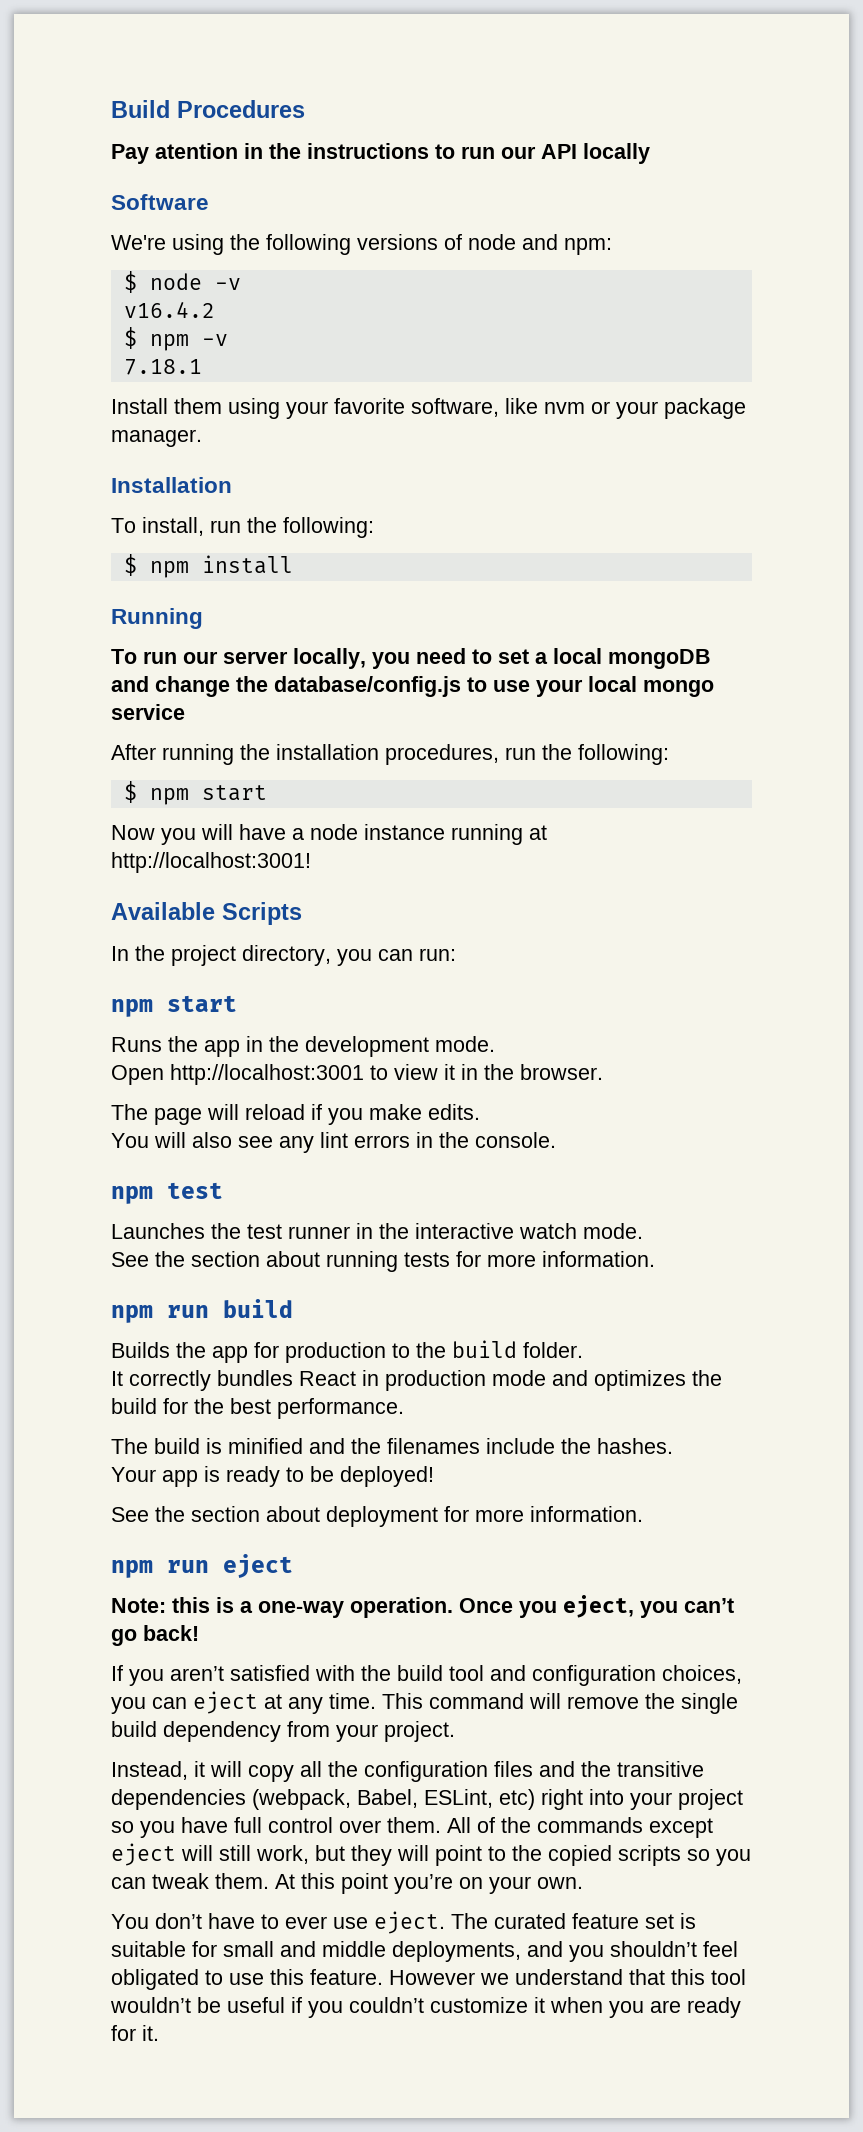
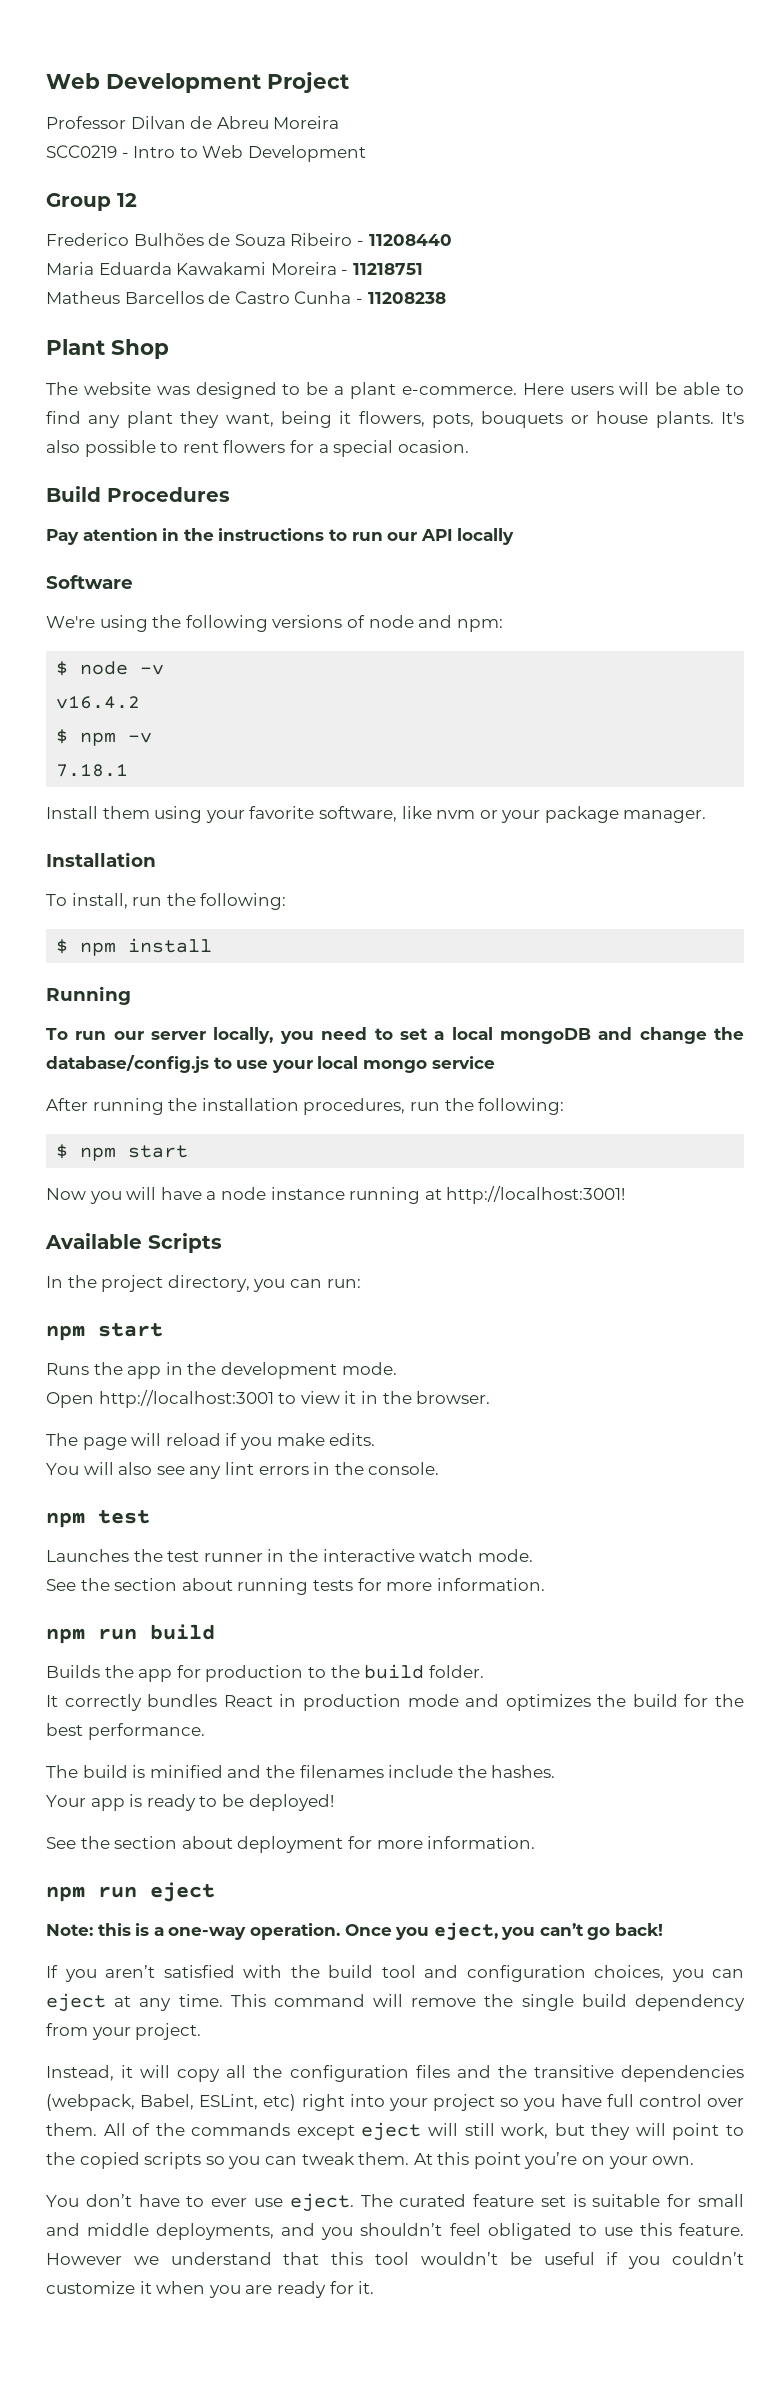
+ Web Development Project
+ Professor Dilvan de Abreu Moreira
+ SCC0219 - Intro to Web Development
+ Group 12
+ Frederico Bulhões de Souza Ribeiro - 11208440
+ Maria Eduarda Kawakami Moreira - 11218751
+ Matheus Barcellos de Castro Cunha - 11208238
+ Plant Shop
+ The website was designed to be a plant e-commerce. Here users will be able to find any plant they want, being it flowers, pots, bouquets or house plants. It's also possible to rent flowers for a special ocasion.

